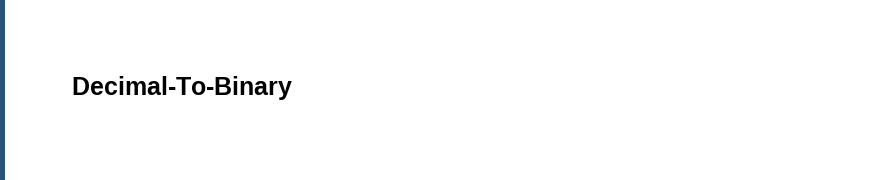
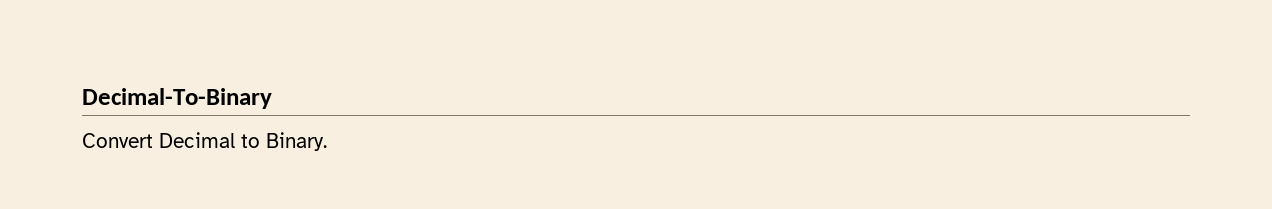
+ Convert Decimal to Binary.

